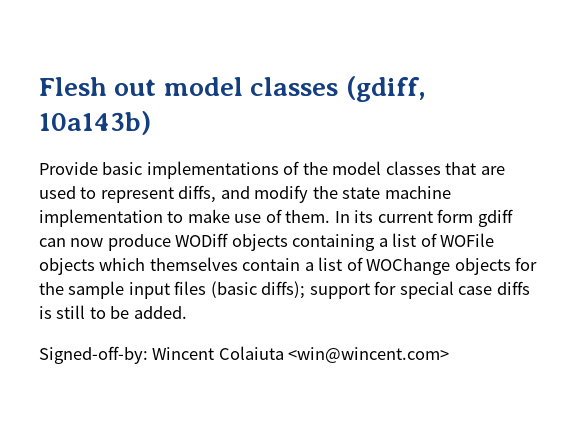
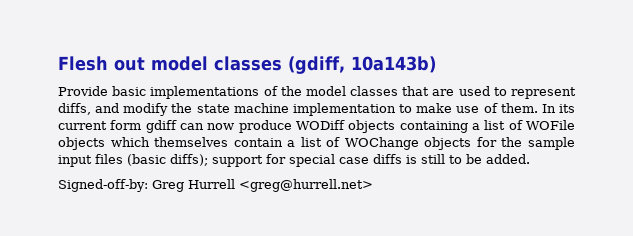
- Signed-off-by: Wincent Colaiuta <win@wincent.com>
+ Signed-off-by: Greg Hurrell <greg@hurrell.net>

